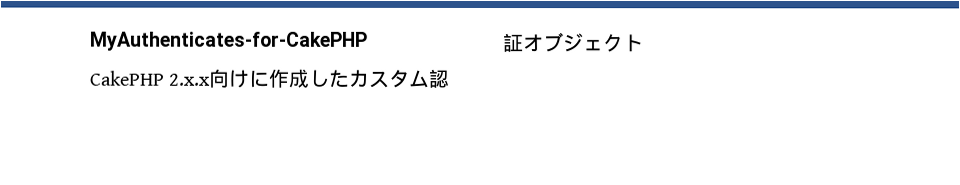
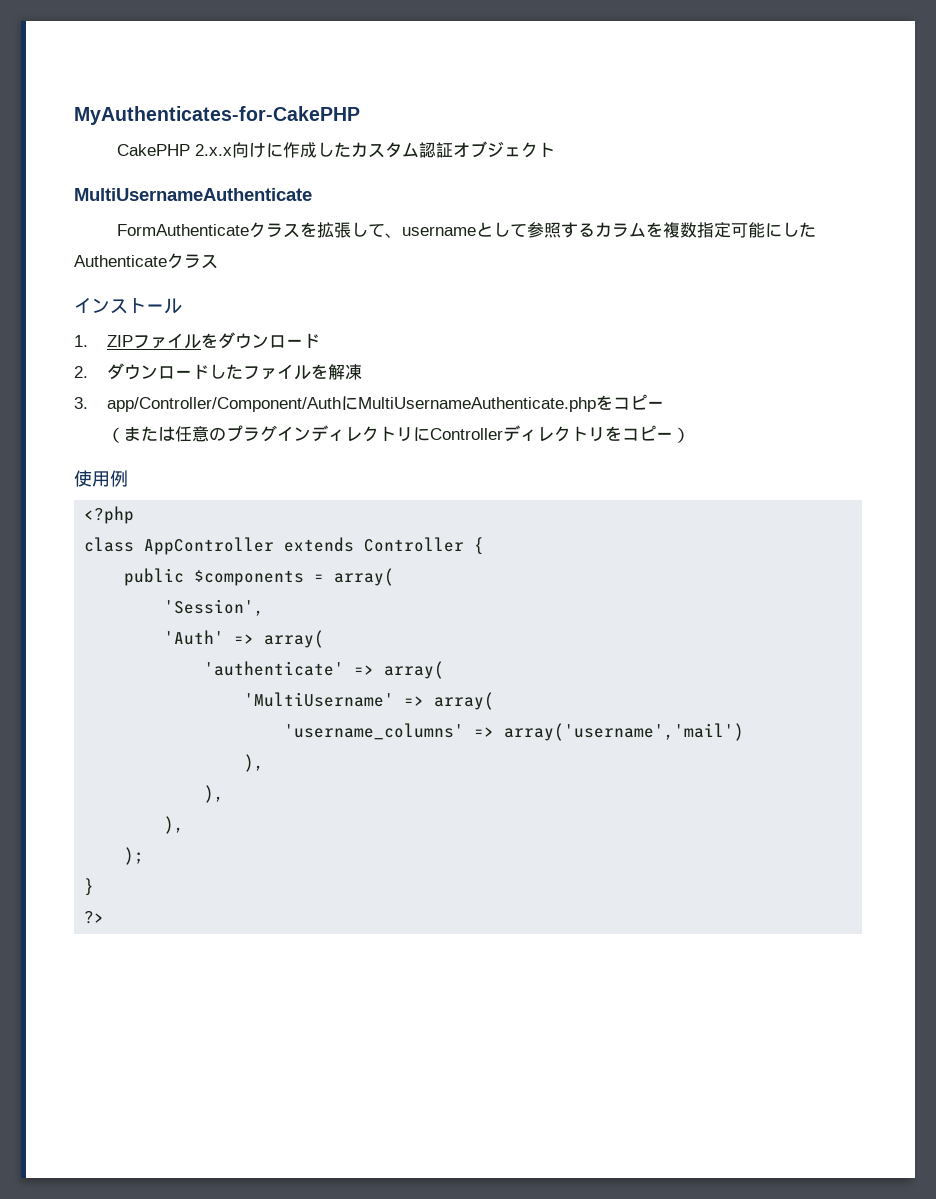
+ MultiUsernameAuthenticate
+ FormAuthenticateクラスを拡張して、usernameとして参照するカラムを複数指定可能にしたAuthenticateクラス
+ インストール
+ 1. ZIPファイルをダウンロード
+ 2.ダウンロードしたファイルを解凍
+ 3. app/Controller/Component/AuthにMultiUsernameAuthenticate.phpをコピー
+ （または任意のプラグインディレクトリにControllerディレクトリをコピー）
+ 使用例
+ <?php
+ class AppController extends Controller {
+ public $components = array(
+ 'Session',
+ 'Auth' => array(
+ 'authenticate' => array(
+ 'MultiUsername' => array(
+ 'username_columns' => array('username','mail')
+ ),
+ ),
+ ),
+ );
+ }
+ ?>

